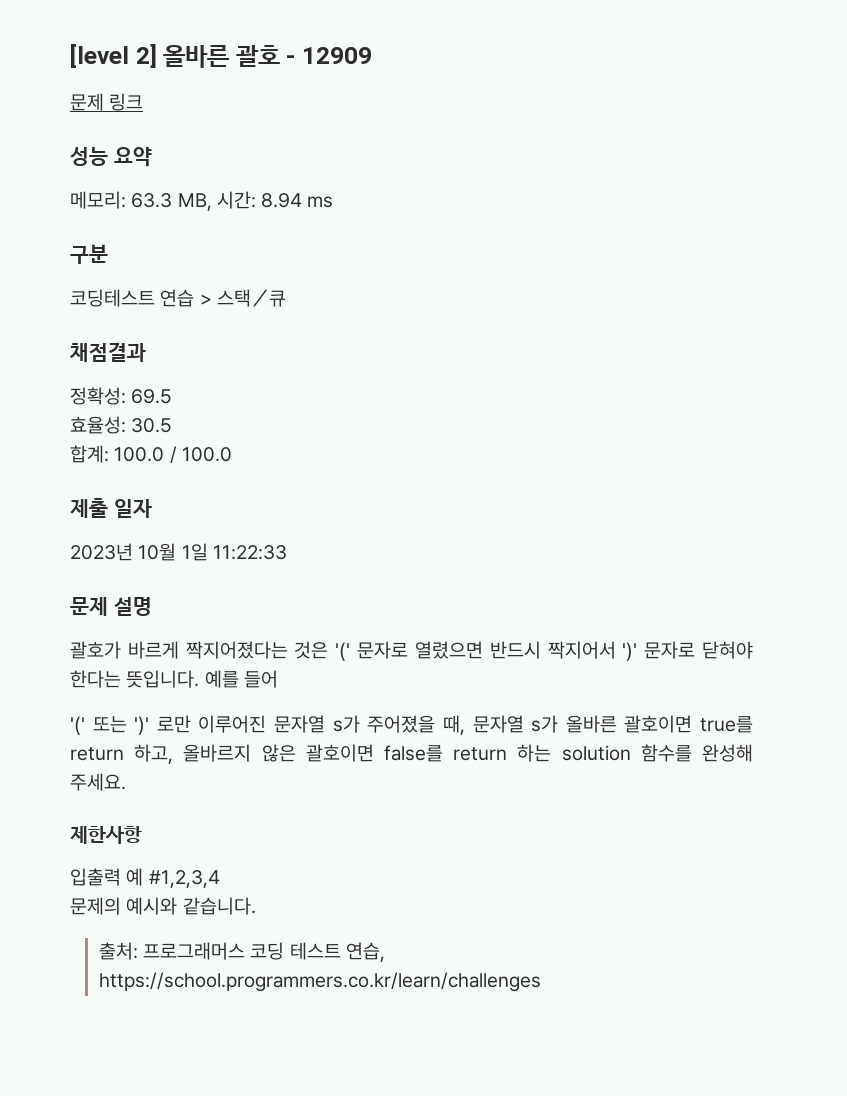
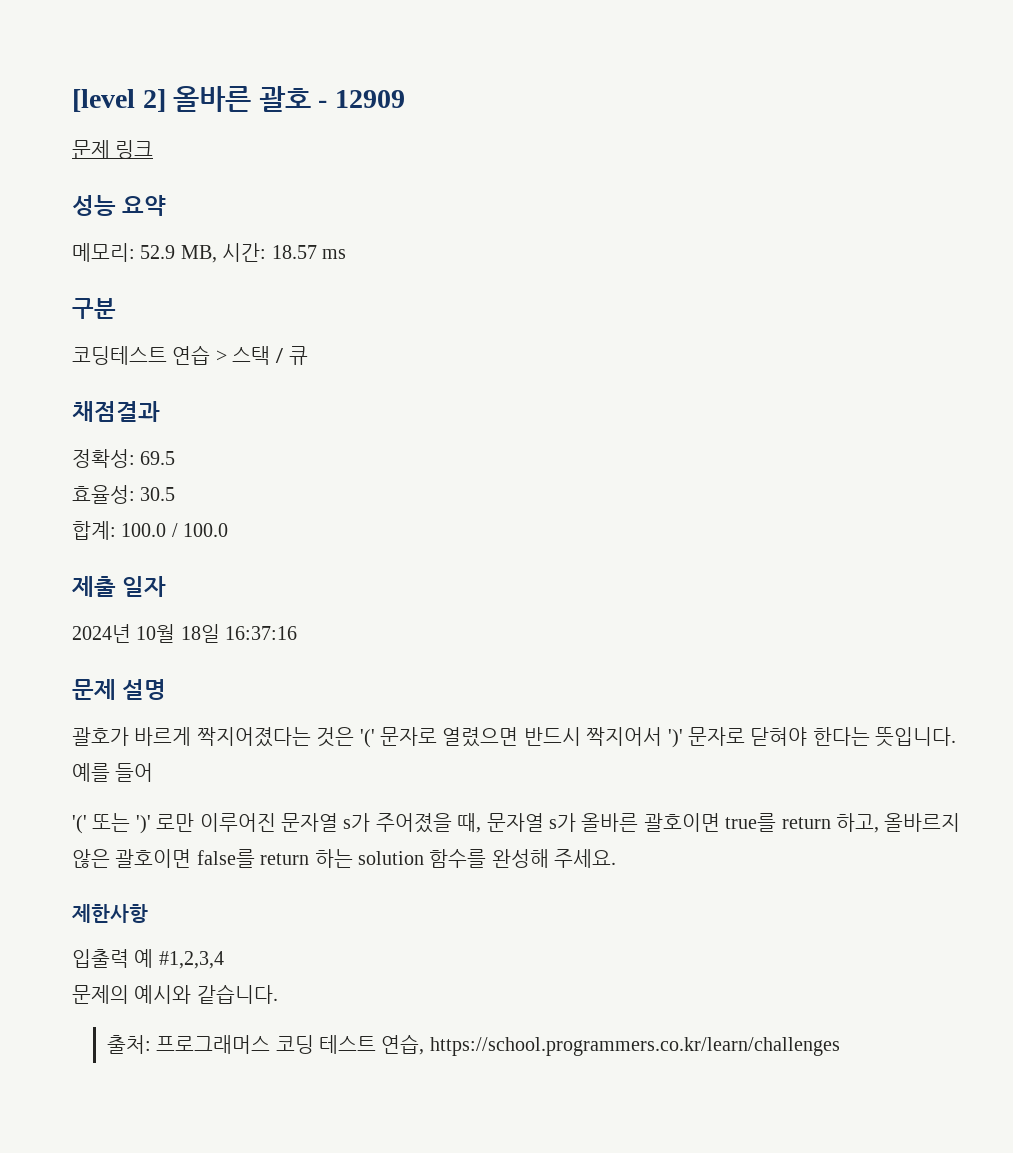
- 메모리: 63.3 MB, 시간: 8.94 ms
+ 메모리: 52.9 MB, 시간: 18.57 ms
- 2023년 10월 1일 11:22:33
+ 2024년 10월 18일 16:37:16

